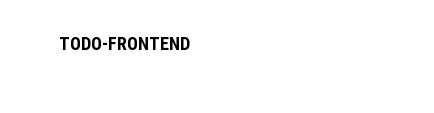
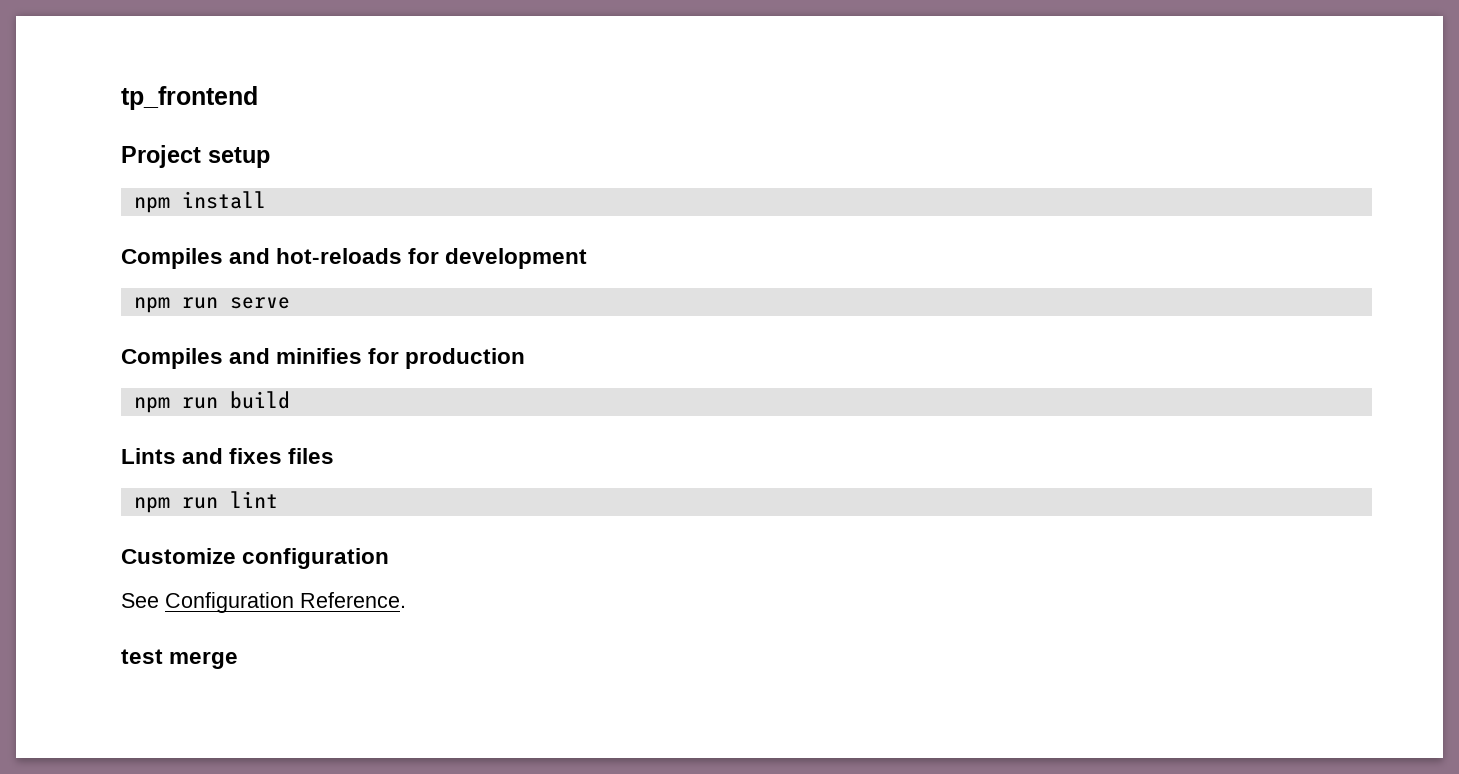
- TODO-FRONTEND
+ tp_frontend
+ Project setup
+ npm install
+ Compiles and hot-reloads for development
+ npm run serve
+ Compiles and minifies for production
+ npm run build
+ Lints and fixes files
+ npm run lint
+ Customize configuration
+ See Configuration Reference.
+ test merge

